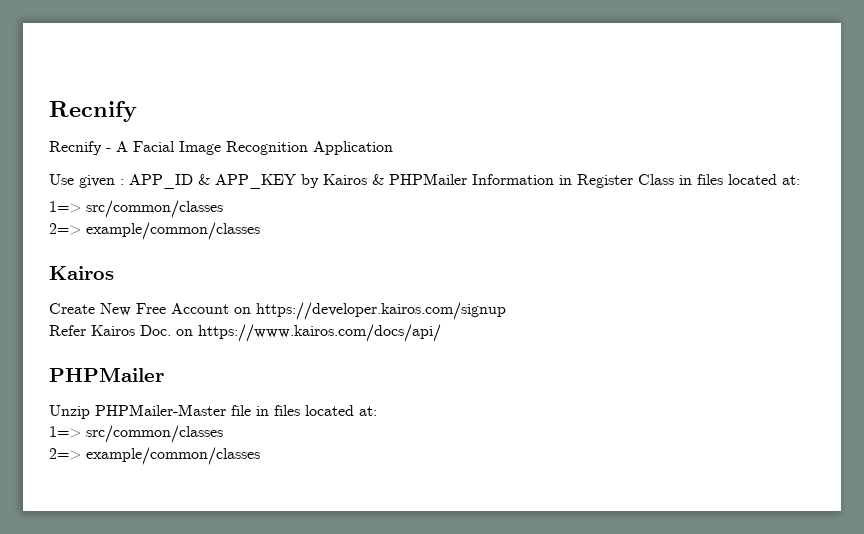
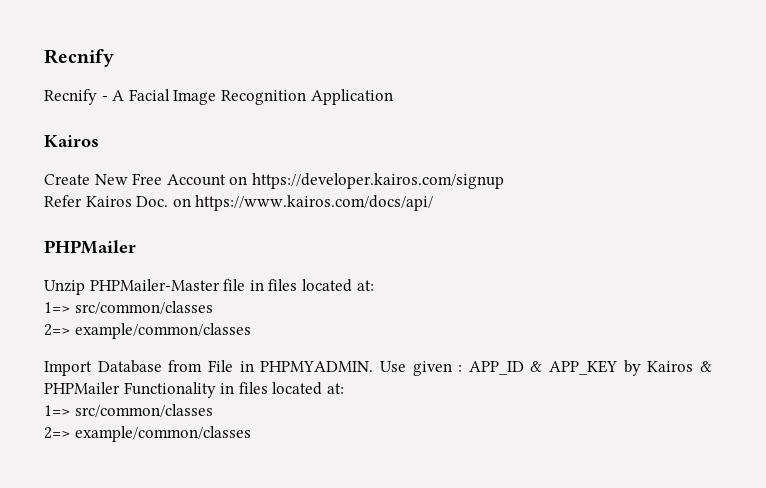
- Use given : APP_ID & APP_KEY by Kairos & PHPMailer Information in Register Class in files located at:
- 1=> src/common/classes
- 2=> example/common/classes
+ Import Database from File in PHPMYADMIN. Use given : APP_ID & APP_KEY by Kairos & PHPMailer Functionality in files located at:
+ 1=> src/common/classes
+ 2=> example/common/classes

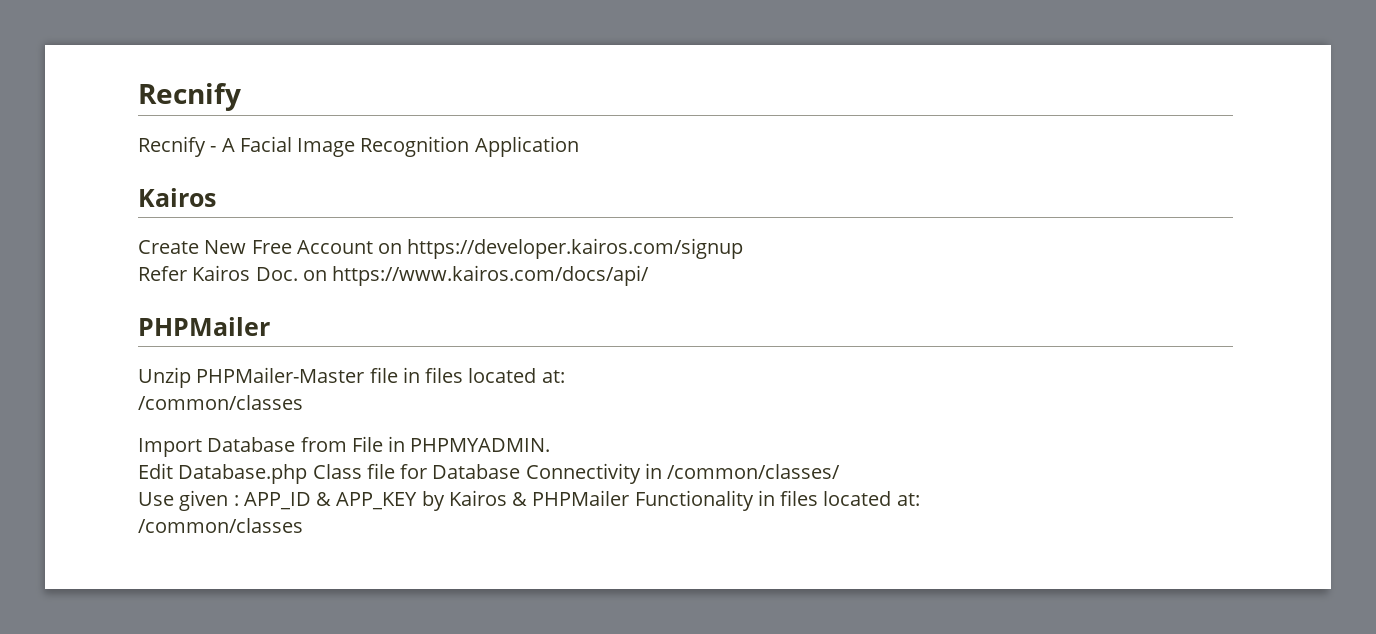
  Unzip PHPMailer-Master file in files located at:
- 1=> src/common/classes
- 2=> example/common/classes
+ /common/classes
- Import Database from File in PHPMYADMIN. Use given : APP_ID & APP_KEY by Kairos & PHPMailer Functionality in files located at:
- 1=> src/common/classes
- 2=> example/common/classes
+ Import Database from File in PHPMYADMIN.
+ Edit Database.php Class file for Database Connectivity in /common/classes/
+ Use given : APP_ID & APP_KEY by Kairos & PHPMailer Functionality in files located at:
+ /common/classes

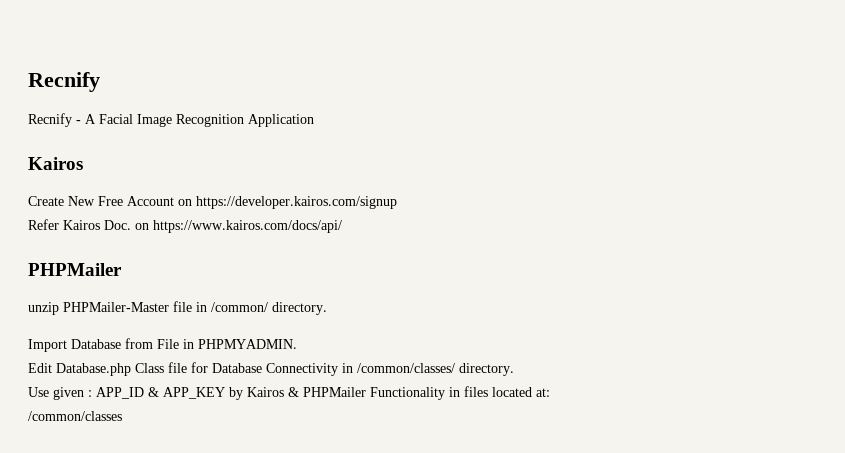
- Unzip PHPMailer-Master file in files located at:
- /common/classes
+ unzip PHPMailer-Master file in /common/ directory.
- Edit Database.php Class file for Database Connectivity in /common/classes/
+ Edit Database.php Class file for Database Connectivity in /common/classes/ directory.

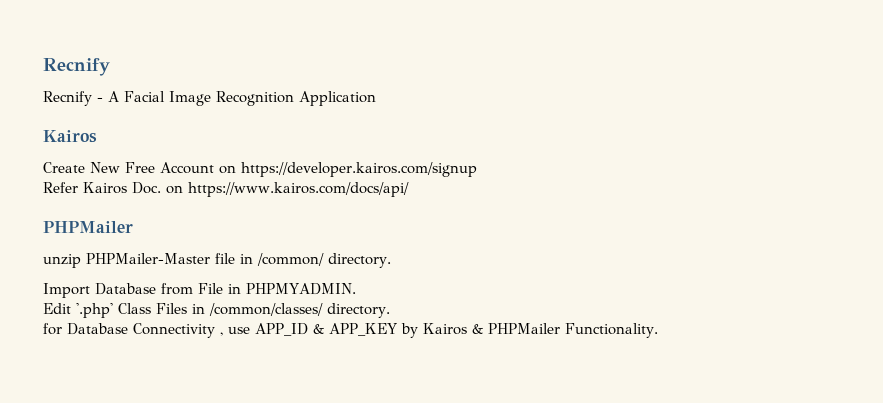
- Edit Database.php Class file for Database Connectivity in /common/classes/ directory.
- Use given : APP_ID & APP_KEY by Kairos & PHPMailer Functionality in files located at:
- /common/classes
+ Edit '.php' Class Files in /common/classes/ directory.
+ for Database Connectivity , use APP_ID & APP_KEY by Kairos & PHPMailer Functionality.

